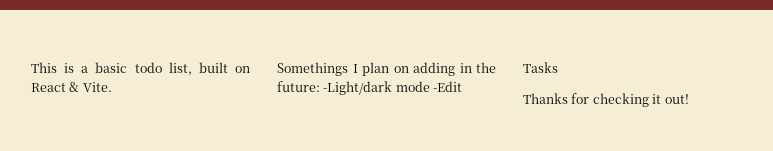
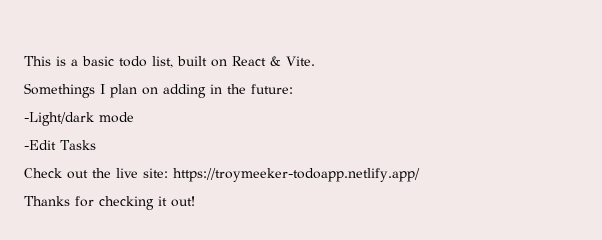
- Somethings I plan on adding in the future: -Light/dark mode -Edit Tasks
+ Somethings I plan on adding in the future:
+ -Light/dark mode
+ -Edit Tasks
+ Check out the live site: https://troymeeker-todoapp.netlify.app/

